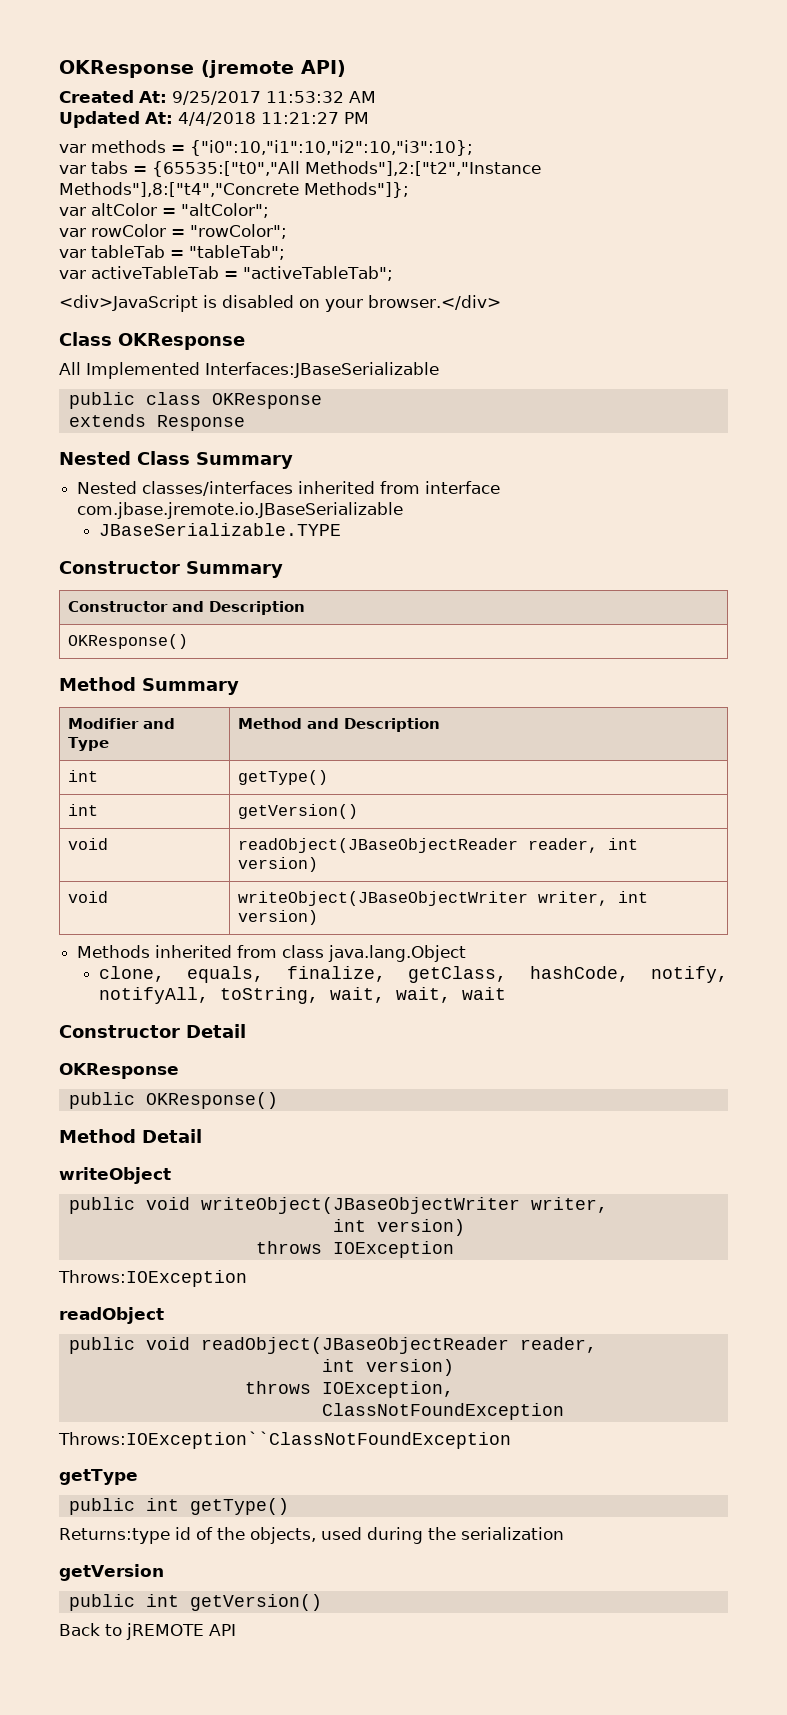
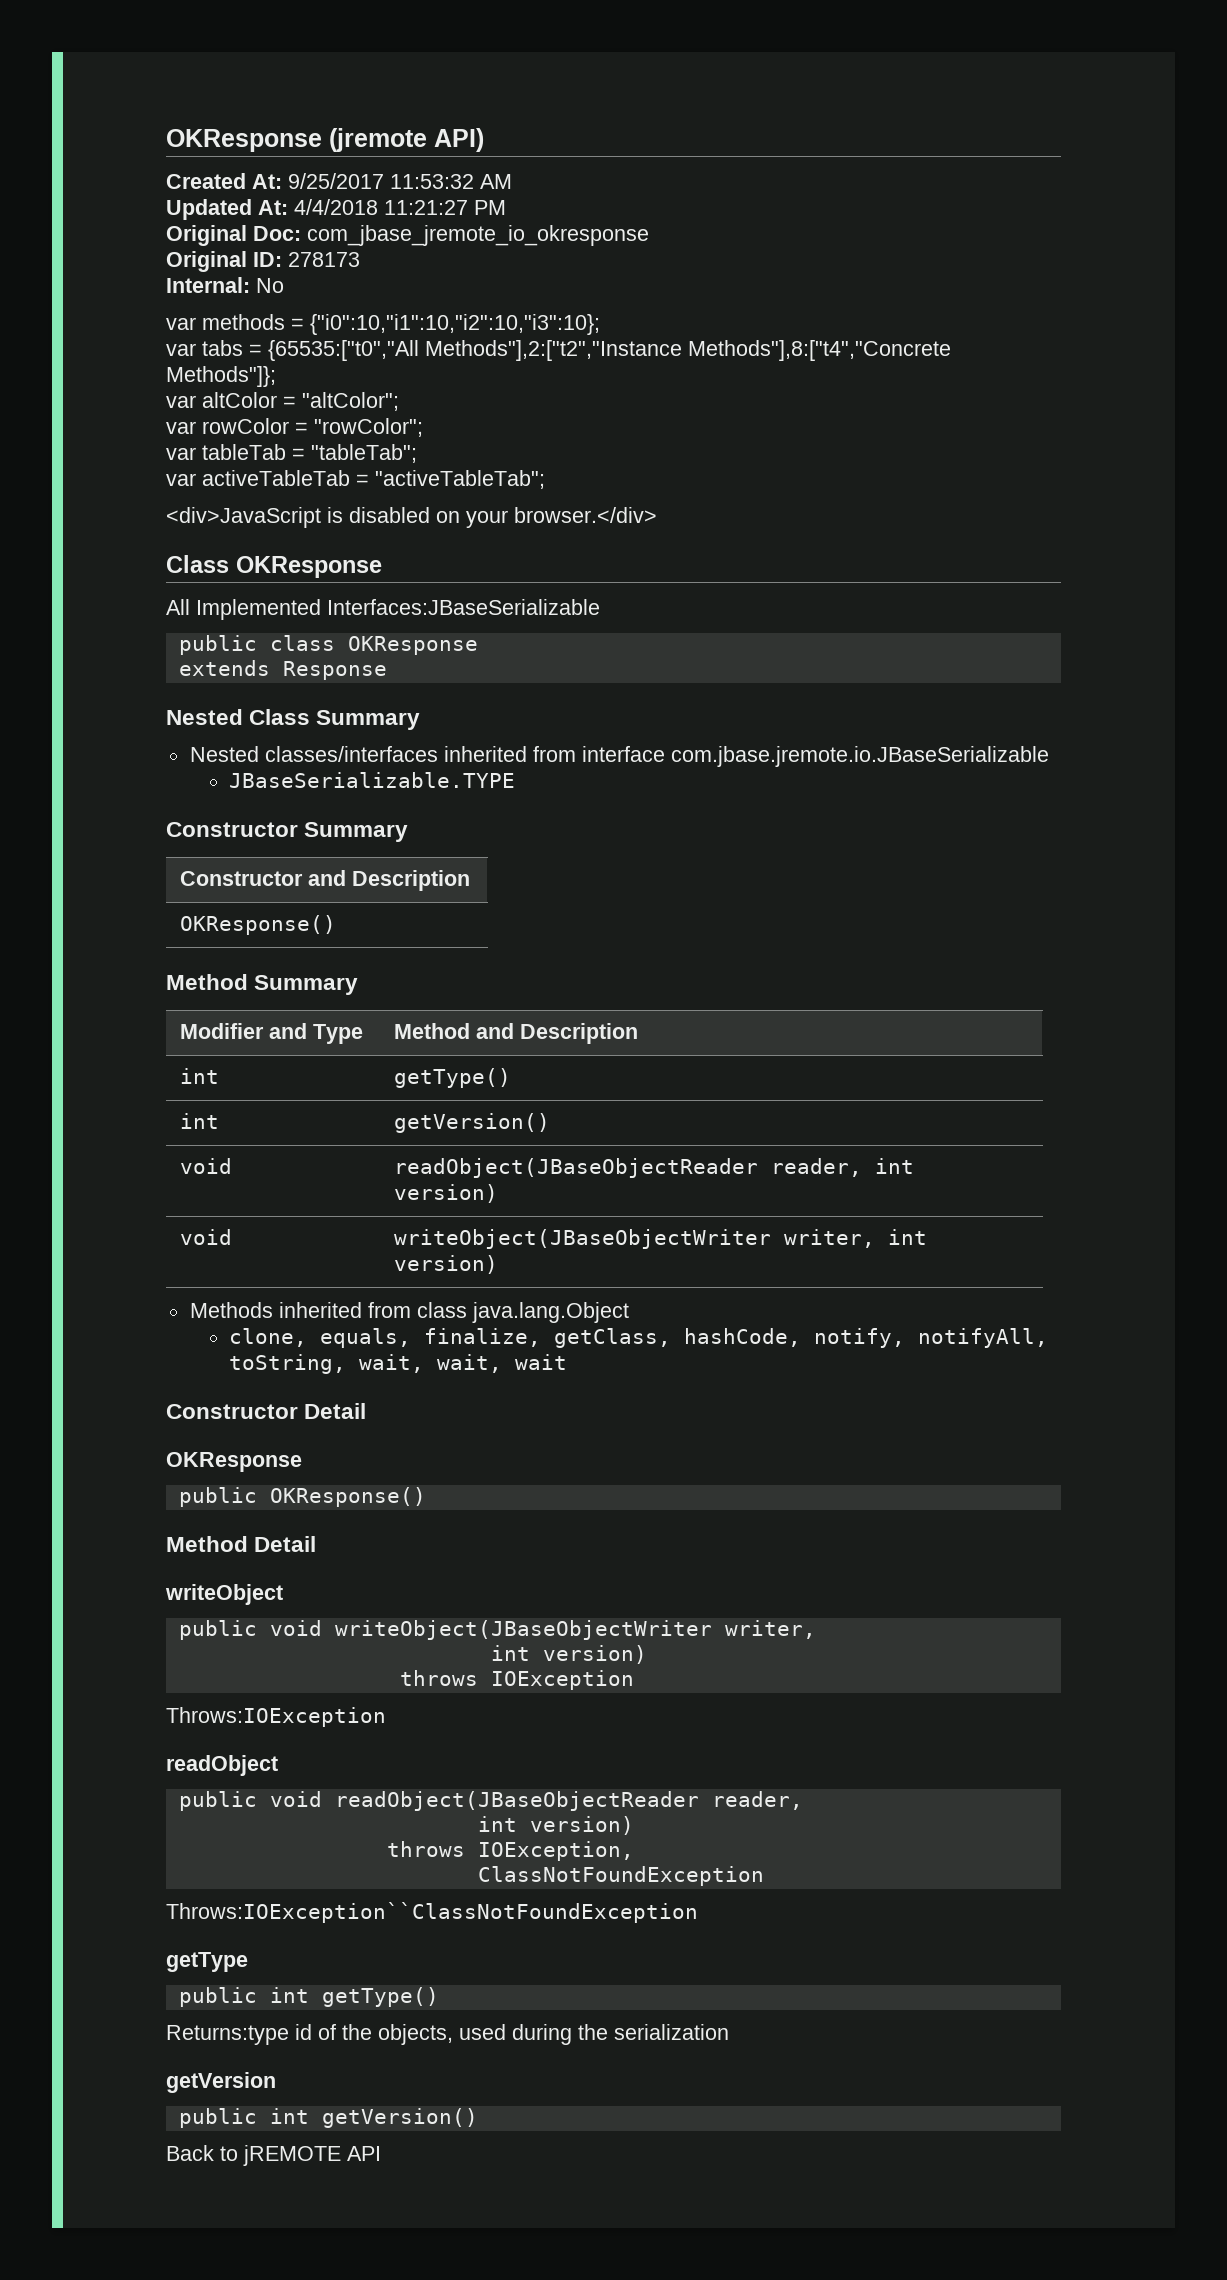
+ Original Doc: com_jbase_jremote_io_okresponse
+ Original ID: 278173
+ Internal: No

